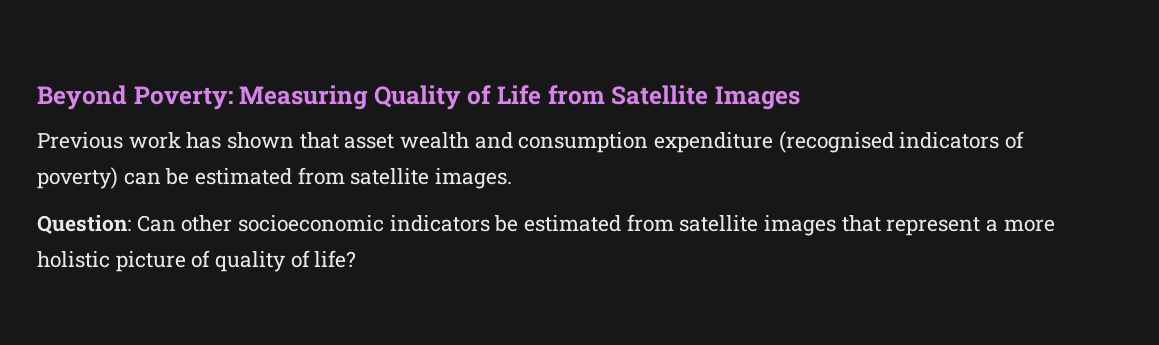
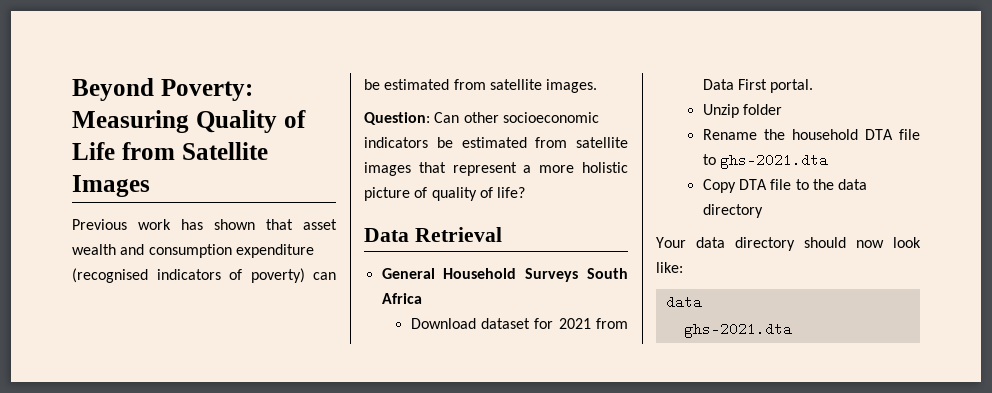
+ Data Retrieval
+ General Household Surveys South Africa
+ Download dataset for 2021 from Data First portal.
+ Unzip folder
+ Rename the household DTA file to ghs-2021.dta
+ Copy DTA file to the data directory
+ Your data directory should now look like:
+ data
+ ghs-2021.dta

